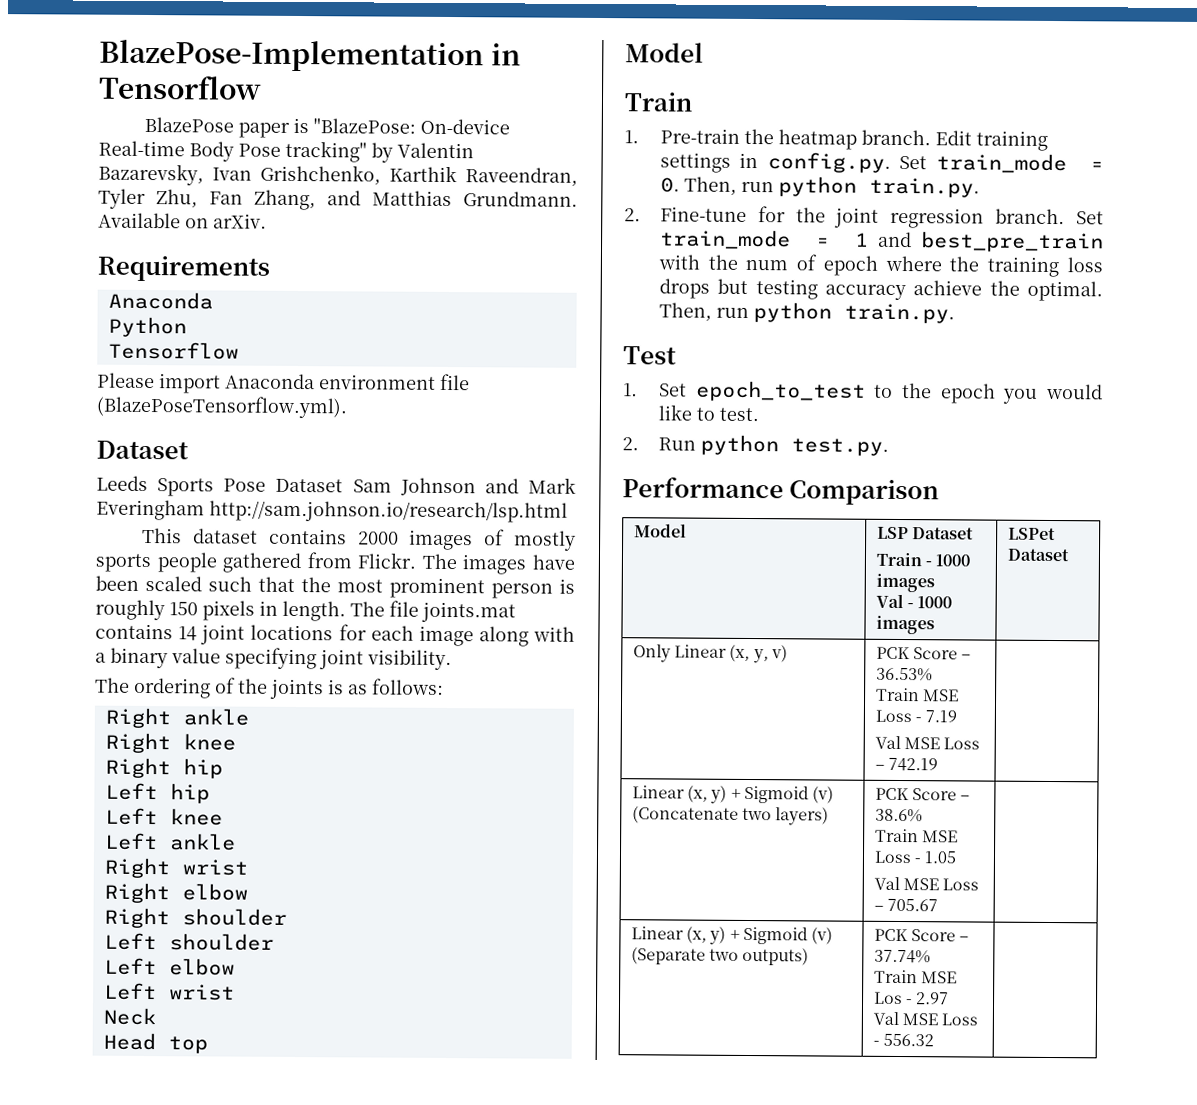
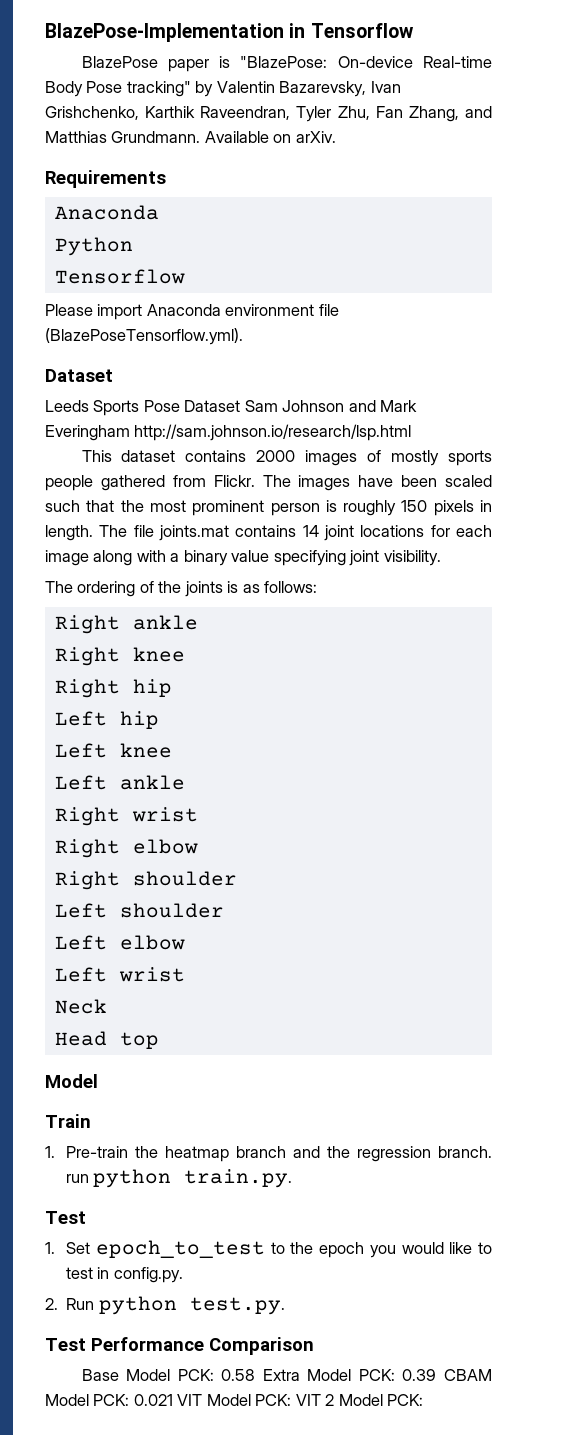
- 1. Pre-train the heatmap branch. Edit training settings in config.py. Set train_mode = 0. Then, run python train.py.
- 2. Fine-tune for the joint regression branch. Set train_mode = 1 and best_pre_train with the num of epoch where the training loss drops but testing accuracy achieve the optimal. Then, run python train.py.
+ 1. Pre-train the heatmap branch and the regression branch. run python train.py.
- 1. Set epoch_to_test to the epoch you would like to test.
+ 1. Set epoch_to_test to the epoch you would like to test in config.py.
- Performance Comparison
+ Test Performance Comparison
- Model | LSP Dataset
- Train - 1000 images
- Val - 1000 images | LSPet Dataset
- Only Linear (x, y, v) | PCK Score – 36.53%
- Train MSE Loss - 7.19
- Val MSE Loss – 742.19 |
- Linear (x, y) + Sigmoid (v) (Concatenate two layers) | PCK Score – 38.6%
- Train MSE Loss - 1.05
- Val MSE Loss – 705.67 |
- Linear (x, y) + Sigmoid (v) (Separate two outputs) | PCK Score – 37.74%
- Train MSE Los - 2.97
- Val MSE Loss - 556.32 |
+ Base Model PCK: 0.58 Extra Model PCK: 0.39 CBAM Model PCK: 0.021 VIT Model PCK: VIT 2 Model PCK:

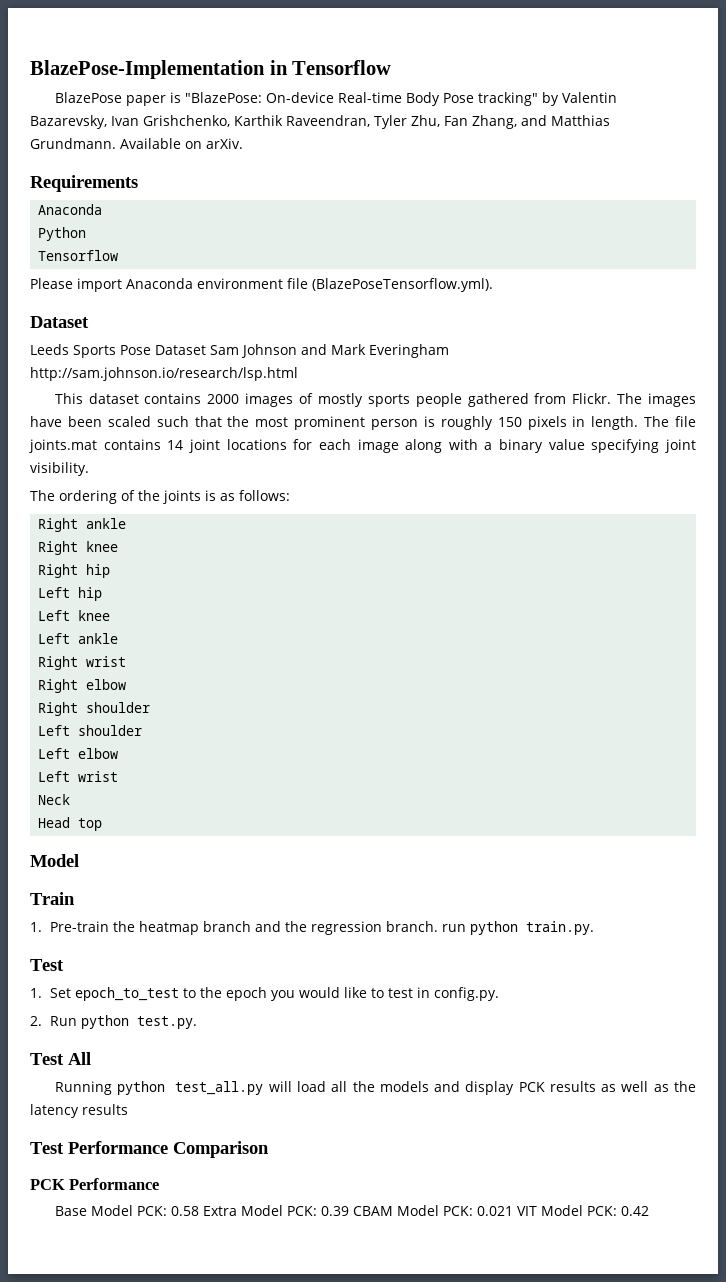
+ Test All
+ Running python test_all.py will load all the models and display PCK results as well as the latency results
+ PCK Performance
- Base Model PCK: 0.58 Extra Model PCK: 0.39 CBAM Model PCK: 0.021 VIT Model PCK: VIT 2 Model PCK:
+ Base Model PCK: 0.58 Extra Model PCK: 0.39 CBAM Model PCK: 0.021 VIT Model PCK: 0.42

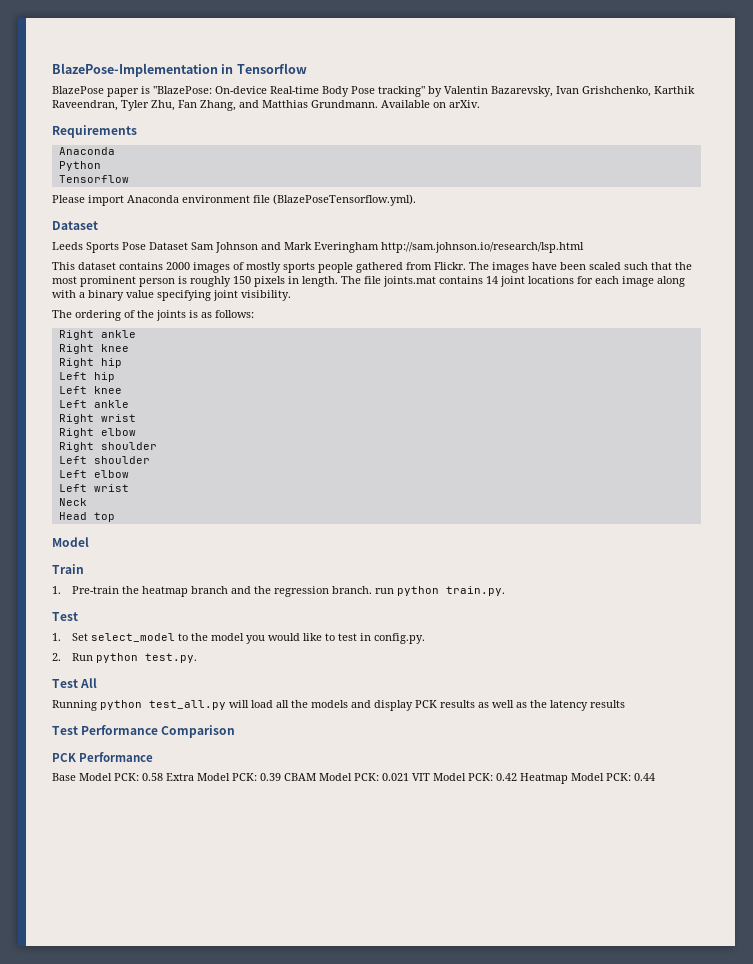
- 1. Set epoch_to_test to the epoch you would like to test in config.py.
+ 1. Set select_model to the model you would like to test in config.py.
- Base Model PCK: 0.58 Extra Model PCK: 0.39 CBAM Model PCK: 0.021 VIT Model PCK: 0.42
+ Base Model PCK: 0.58 Extra Model PCK: 0.39 CBAM Model PCK: 0.021 VIT Model PCK: 0.42 Heatmap Model PCK: 0.44

